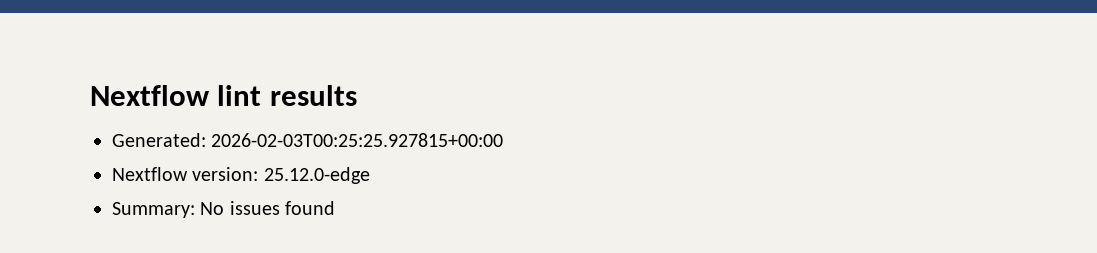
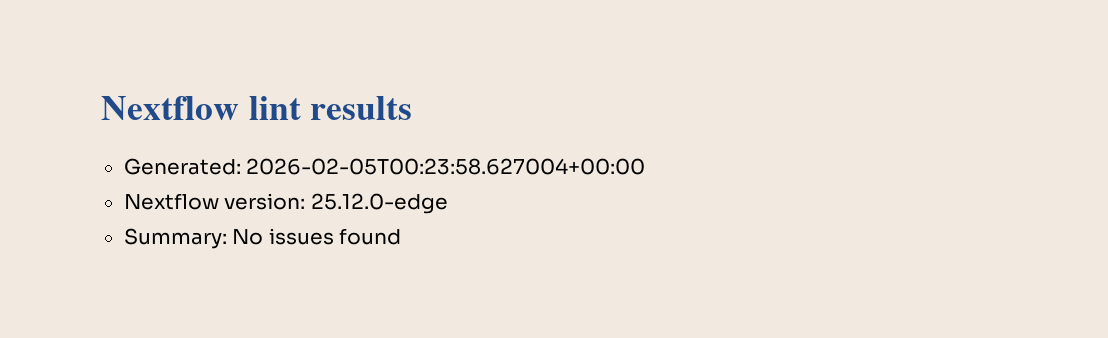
- Generated: 2026-02-03T00:25:25.927815+00:00
+ Generated: 2026-02-05T00:23:58.627004+00:00

